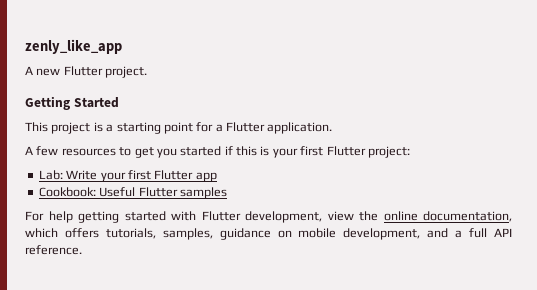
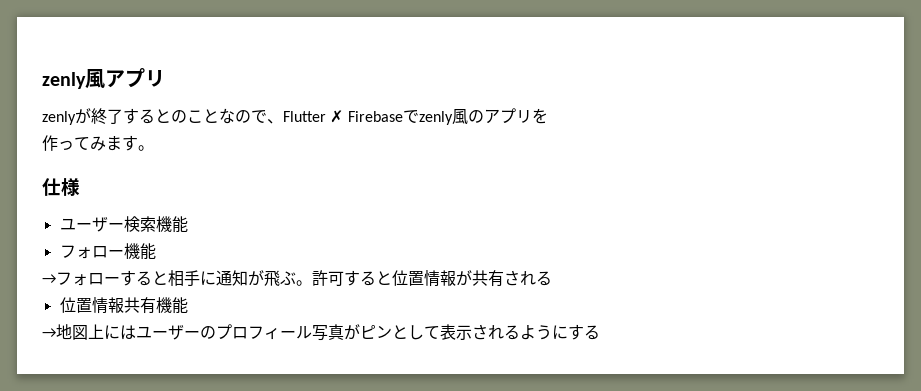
- zenly_like_app
- A new Flutter project.
- Getting Started
- This project is a starting point for a Flutter application.
- A few resources to get you started if this is your first Flutter project:
- Lab: Write your first Flutter app
- Cookbook: Useful Flutter samples
- For help getting started with Flutter development, view the online documentation, which offers tutorials, samples, guidance on mobile development, and a full API reference.
+ zenly風アプリ
+ zenlyが終了するとのことなので、Flutter ✗ Firebaseでzenly風のアプリを
+ 作ってみます。
+ 仕様
+ ユーザー検索機能
+ フォロー機能
+ →フォローすると相手に通知が飛ぶ。許可すると位置情報が共有される
+ 位置情報共有機能
+ →地図上にはユーザーのプロフィール写真がピンとして表示されるようにする

